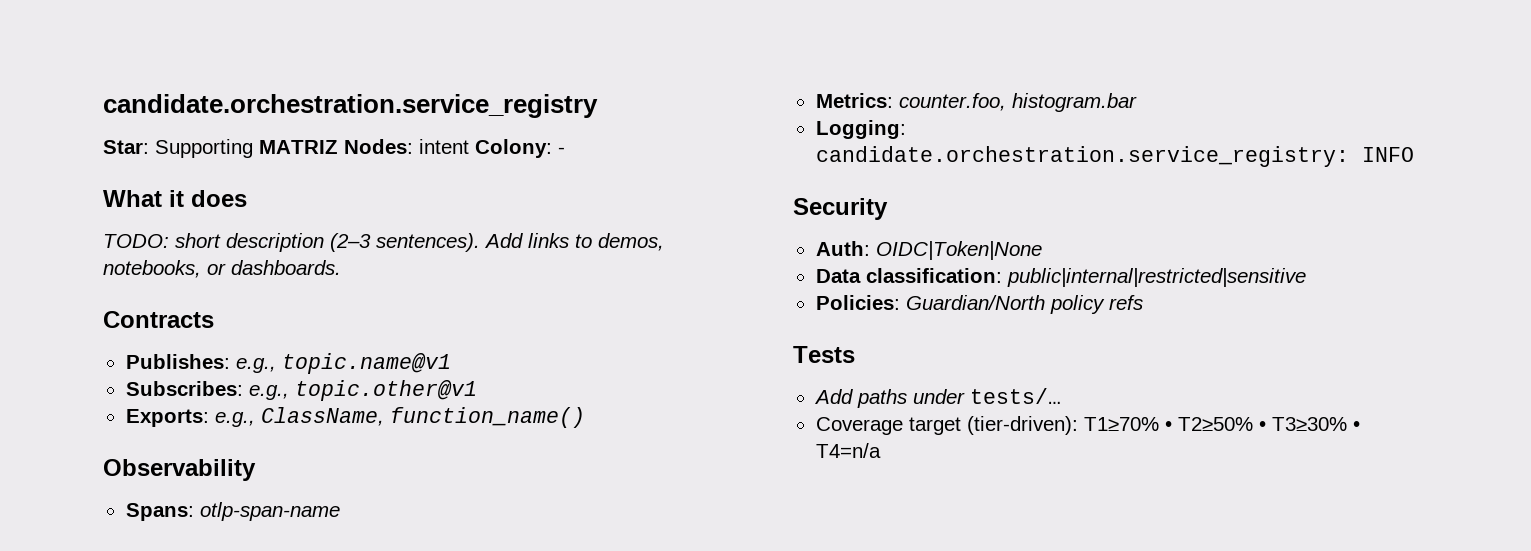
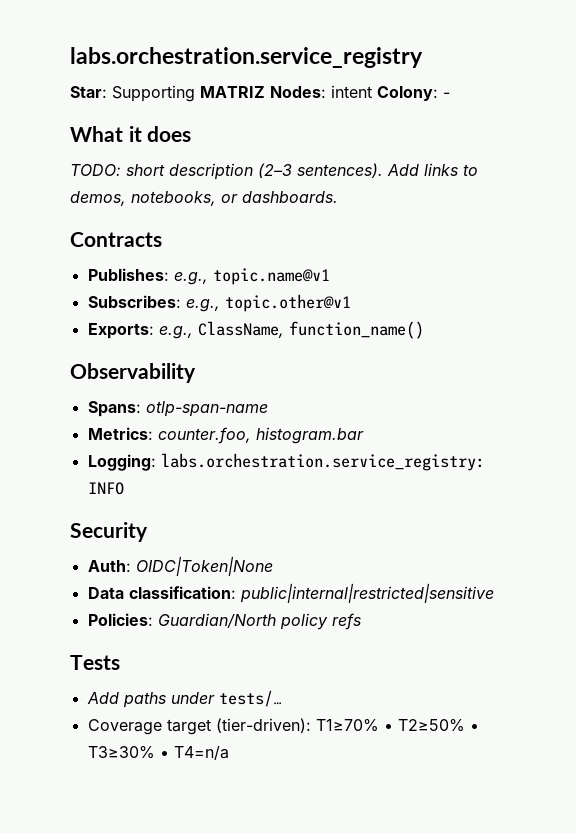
- candidate.orchestration.service_registry
+ labs.orchestration.service_registry
- Logging: candidate.orchestration.service_registry: INFO
+ Logging: labs.orchestration.service_registry: INFO

